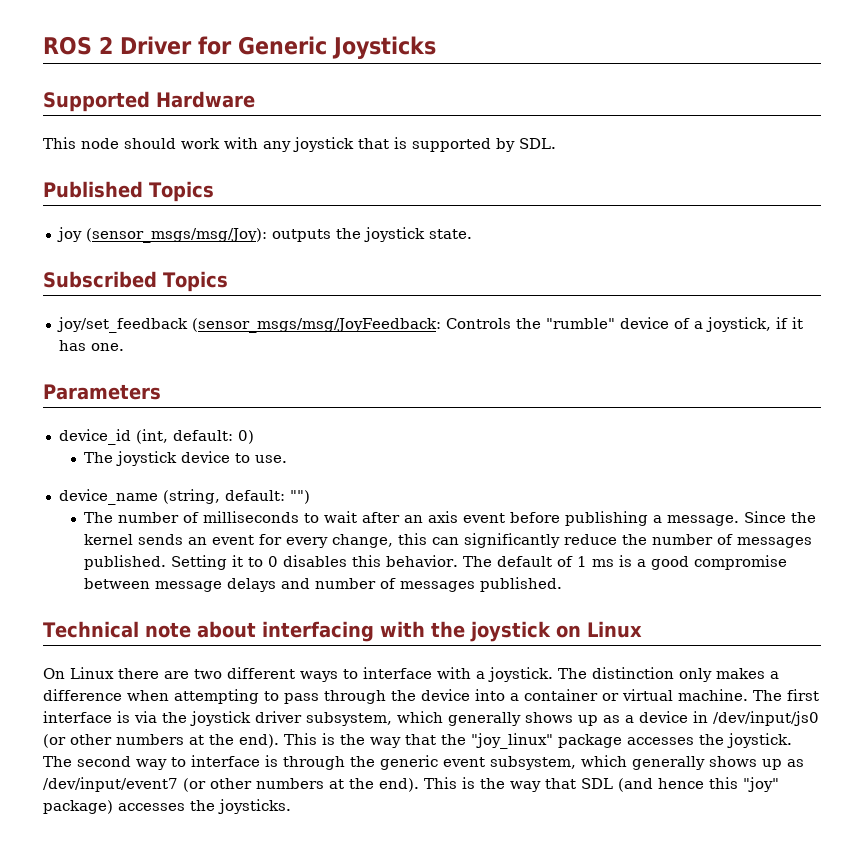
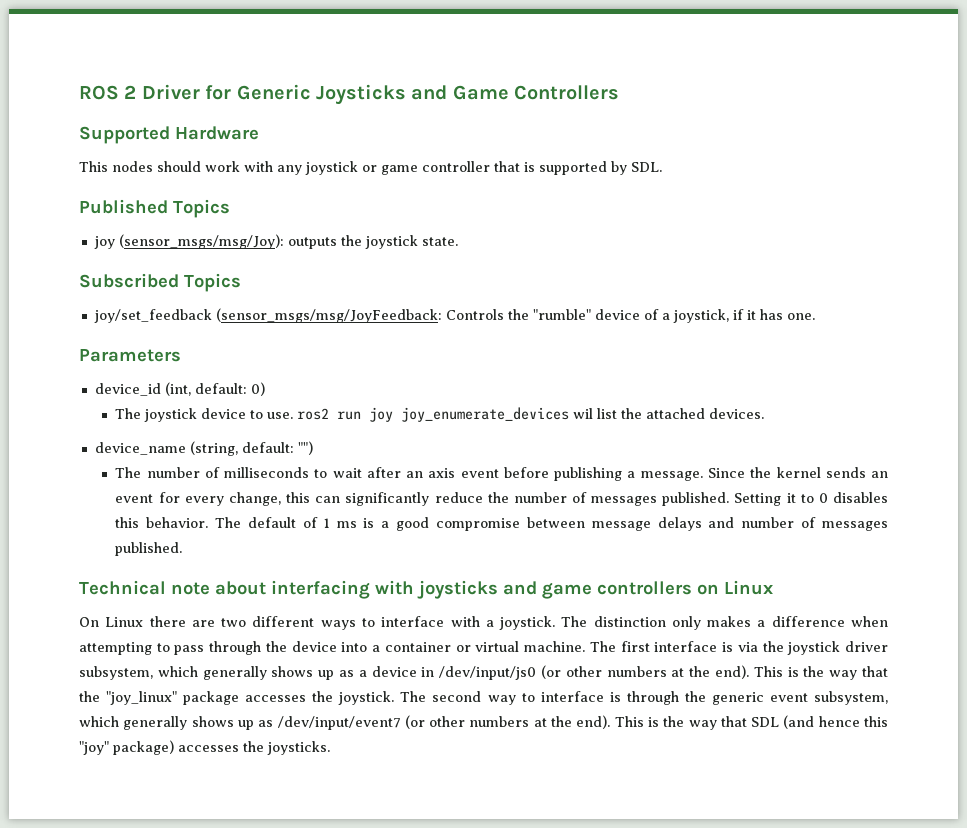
- ROS 2 Driver for Generic Joysticks
+ ROS 2 Driver for Generic Joysticks and Game Controllers
- This node should work with any joystick that is supported by SDL.
+ This nodes should work with any joystick or game controller that is supported by SDL.
- The joystick device to use.
+ The joystick device to use. ros2 run joy joy_enumerate_devices wil list the attached devices.
- Technical note about interfacing with the joystick on Linux
+ Technical note about interfacing with joysticks and game controllers on Linux

